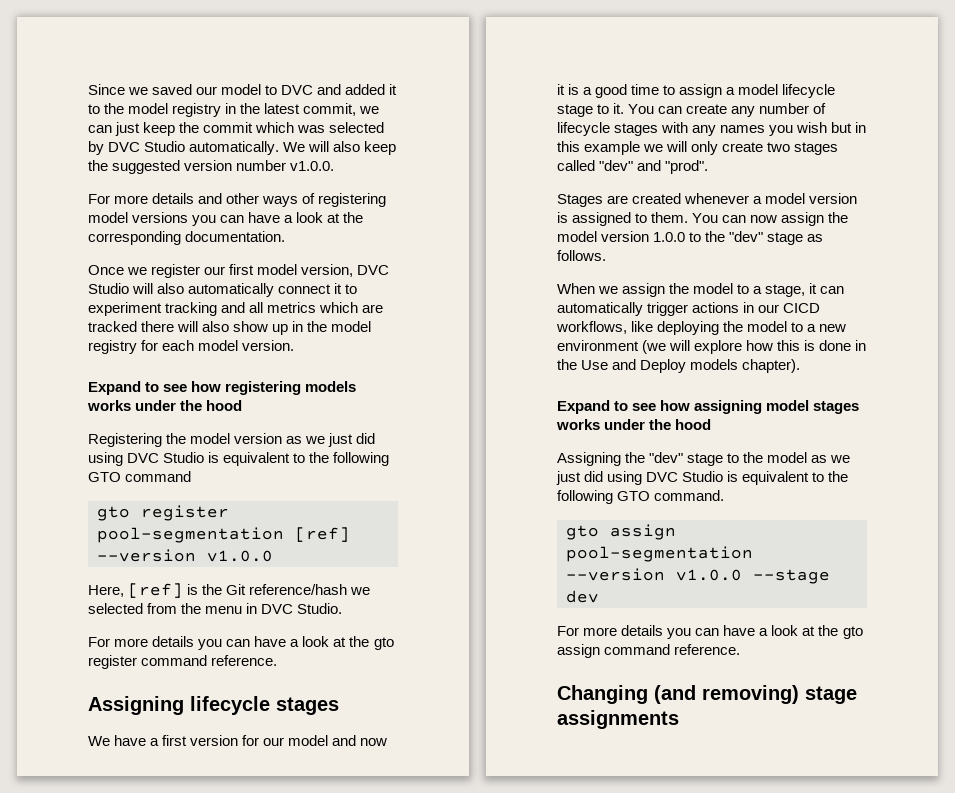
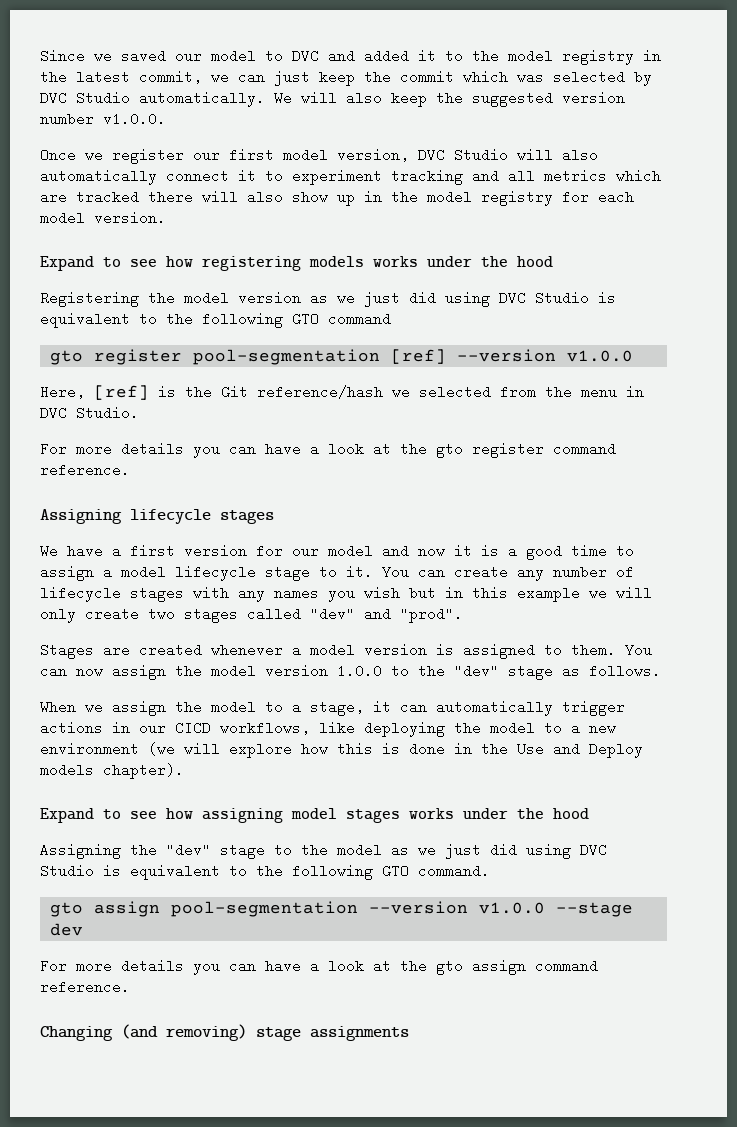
- For more details and other ways of registering model versions you can have a look at the corresponding documentation.

